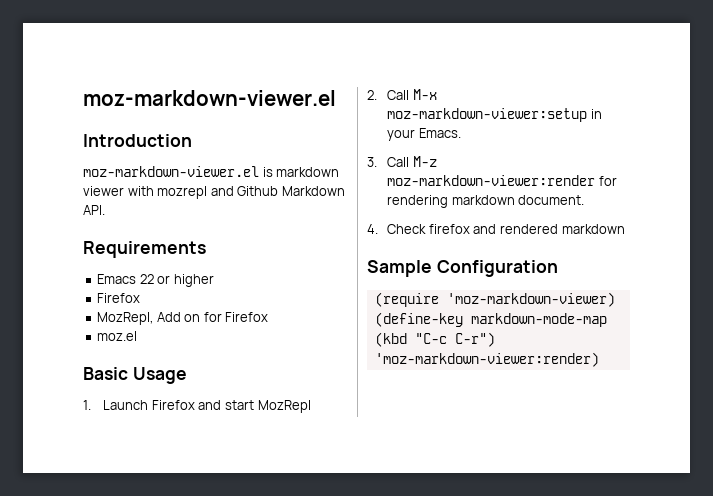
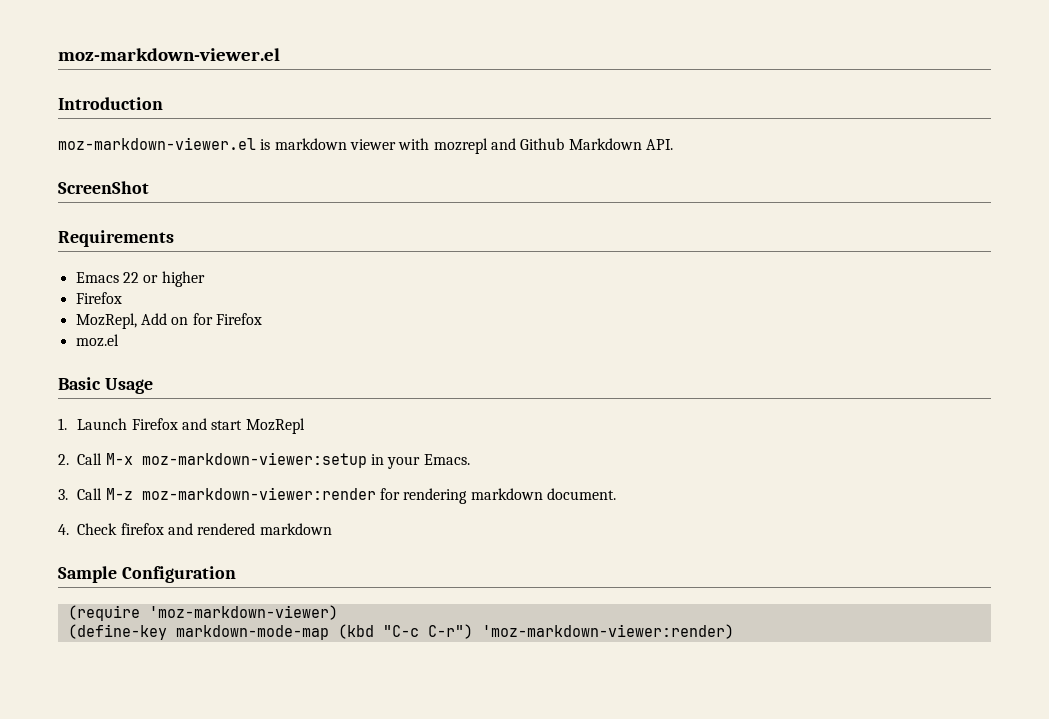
+ ScreenShot

